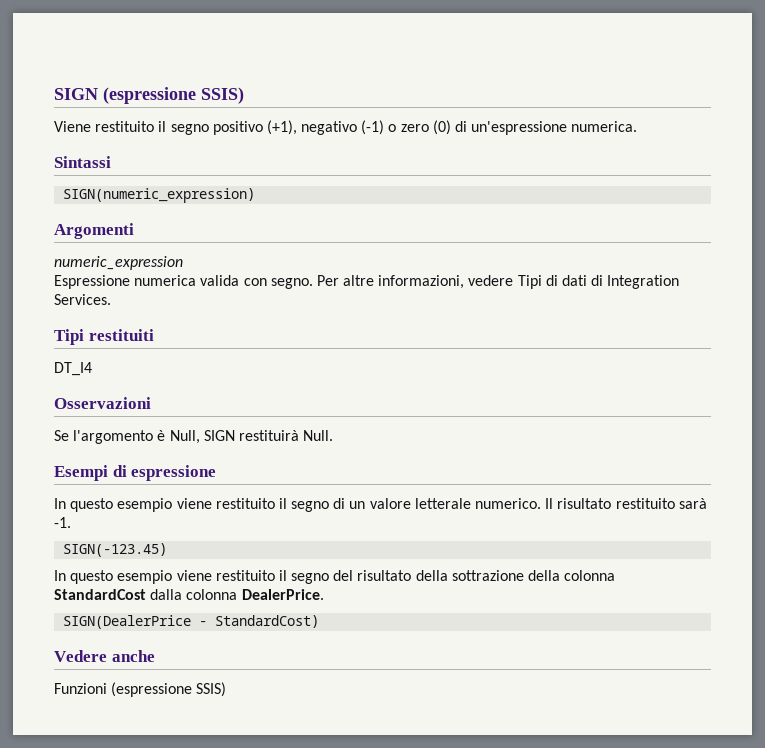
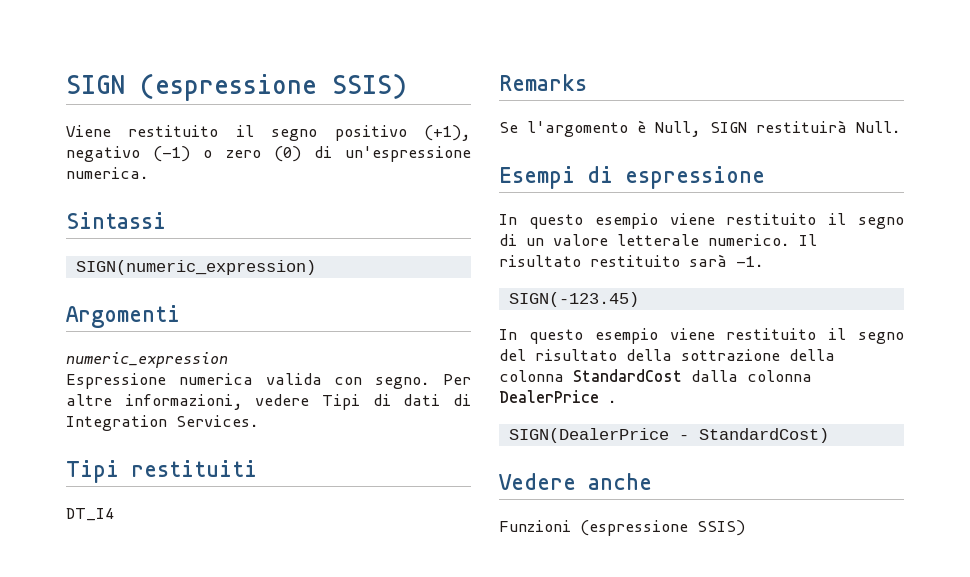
- Osservazioni
+ Remarks
- In questo esempio viene restituito il segno del risultato della sottrazione della colonna StandardCost dalla colonna DealerPrice.
+ In questo esempio viene restituito il segno del risultato della sottrazione della colonna StandardCost dalla colonna DealerPrice .

